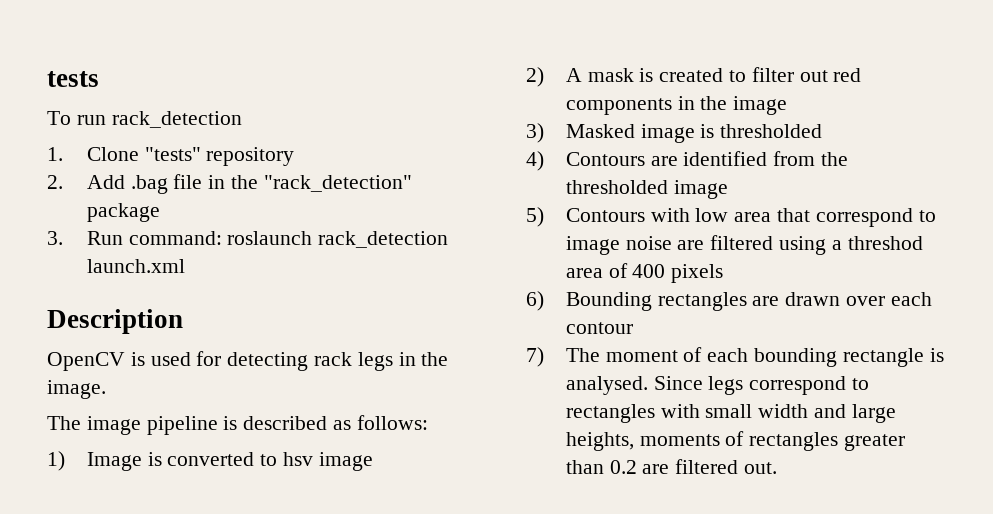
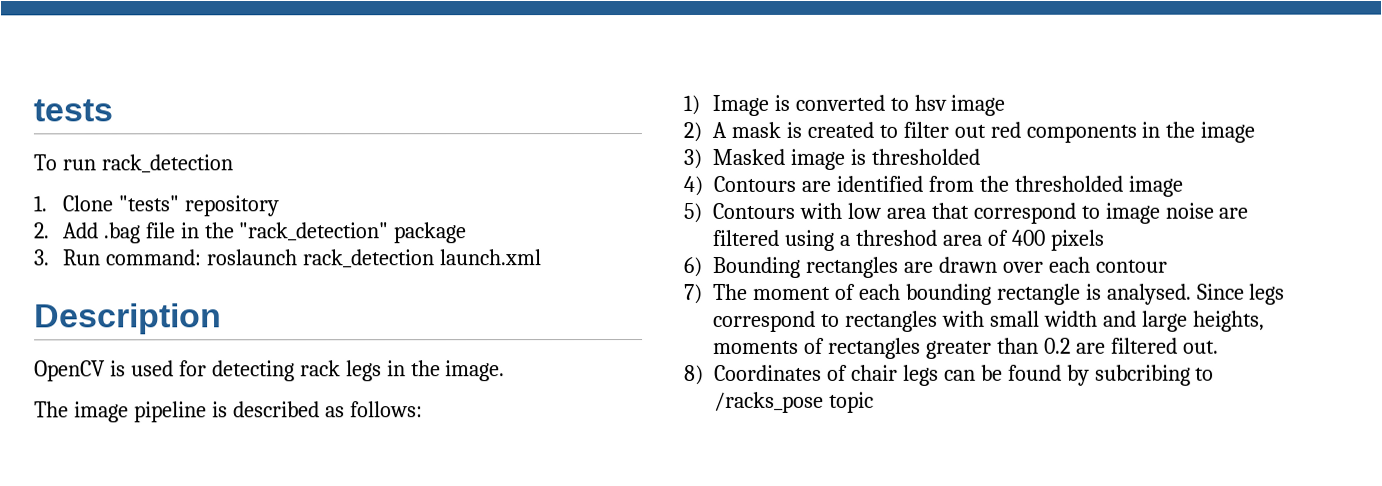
+ 8) Coordinates of chair legs can be found by subcribing to /racks_pose topic

